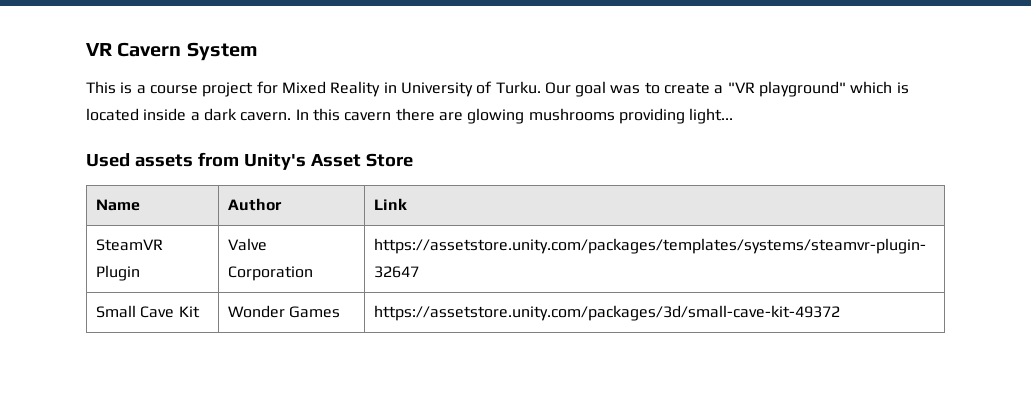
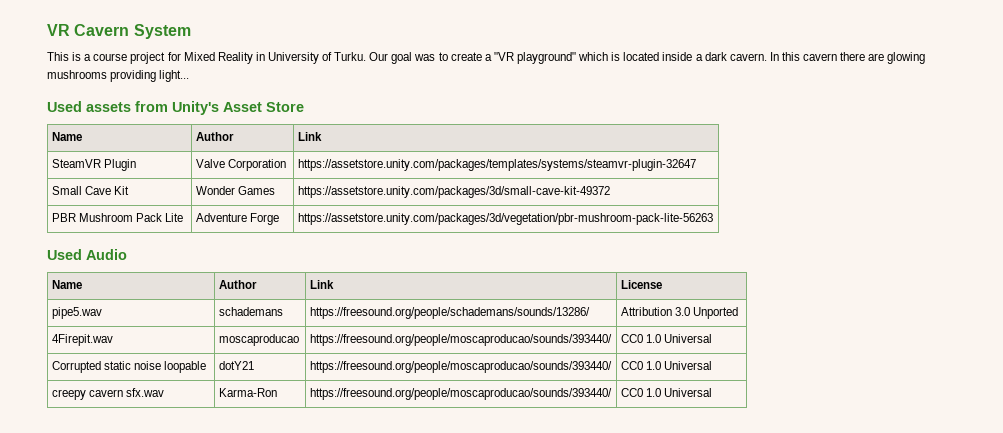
+ PBR Mushroom Pack Lite | Adventure Forge | https://assetstore.unity.com/packages/3d/vegetation/pbr-mushroom-pack-lite-56263
+ Used Audio
+ Name | Author | Link | License
+ pipe5.wav | schademans | https://freesound.org/people/schademans/sounds/13286/ | Attribution 3.0 Unported
+ 4Firepit.wav | moscaproducao | https://freesound.org/people/moscaproducao/sounds/393440/ | CC0 1.0 Universal
+ Corrupted static noise loopable | dotY21 | https://freesound.org/people/moscaproducao/sounds/393440/ | CC0 1.0 Universal
+ creepy cavern sfx.wav | Karma-Ron | https://freesound.org/people/moscaproducao/sounds/393440/ | CC0 1.0 Universal

